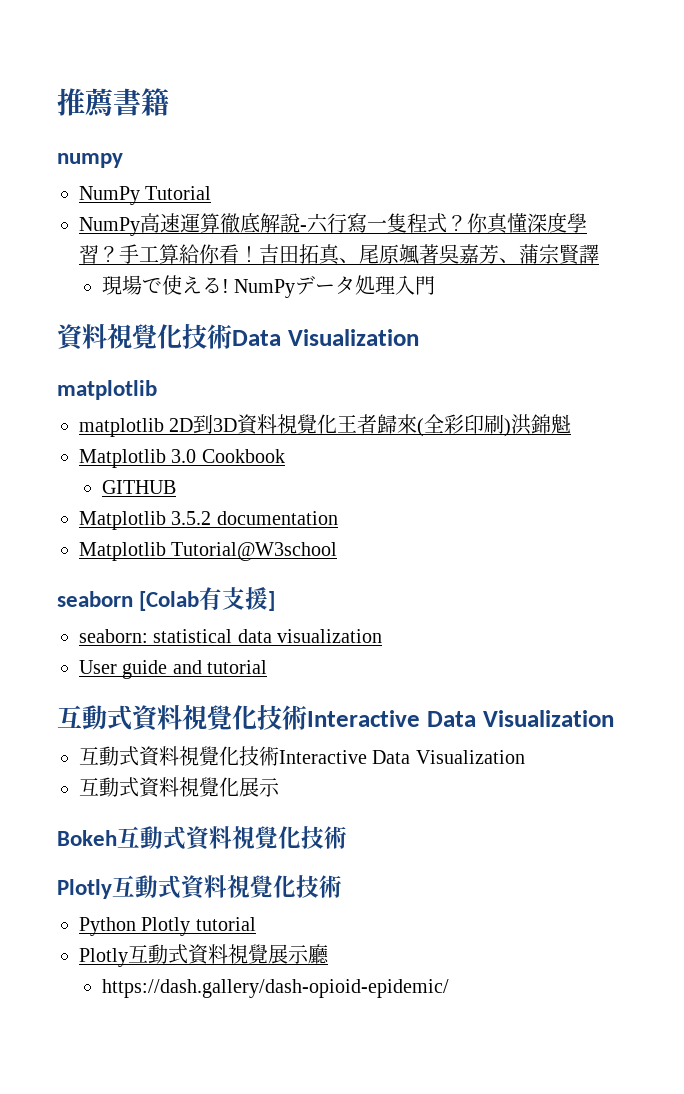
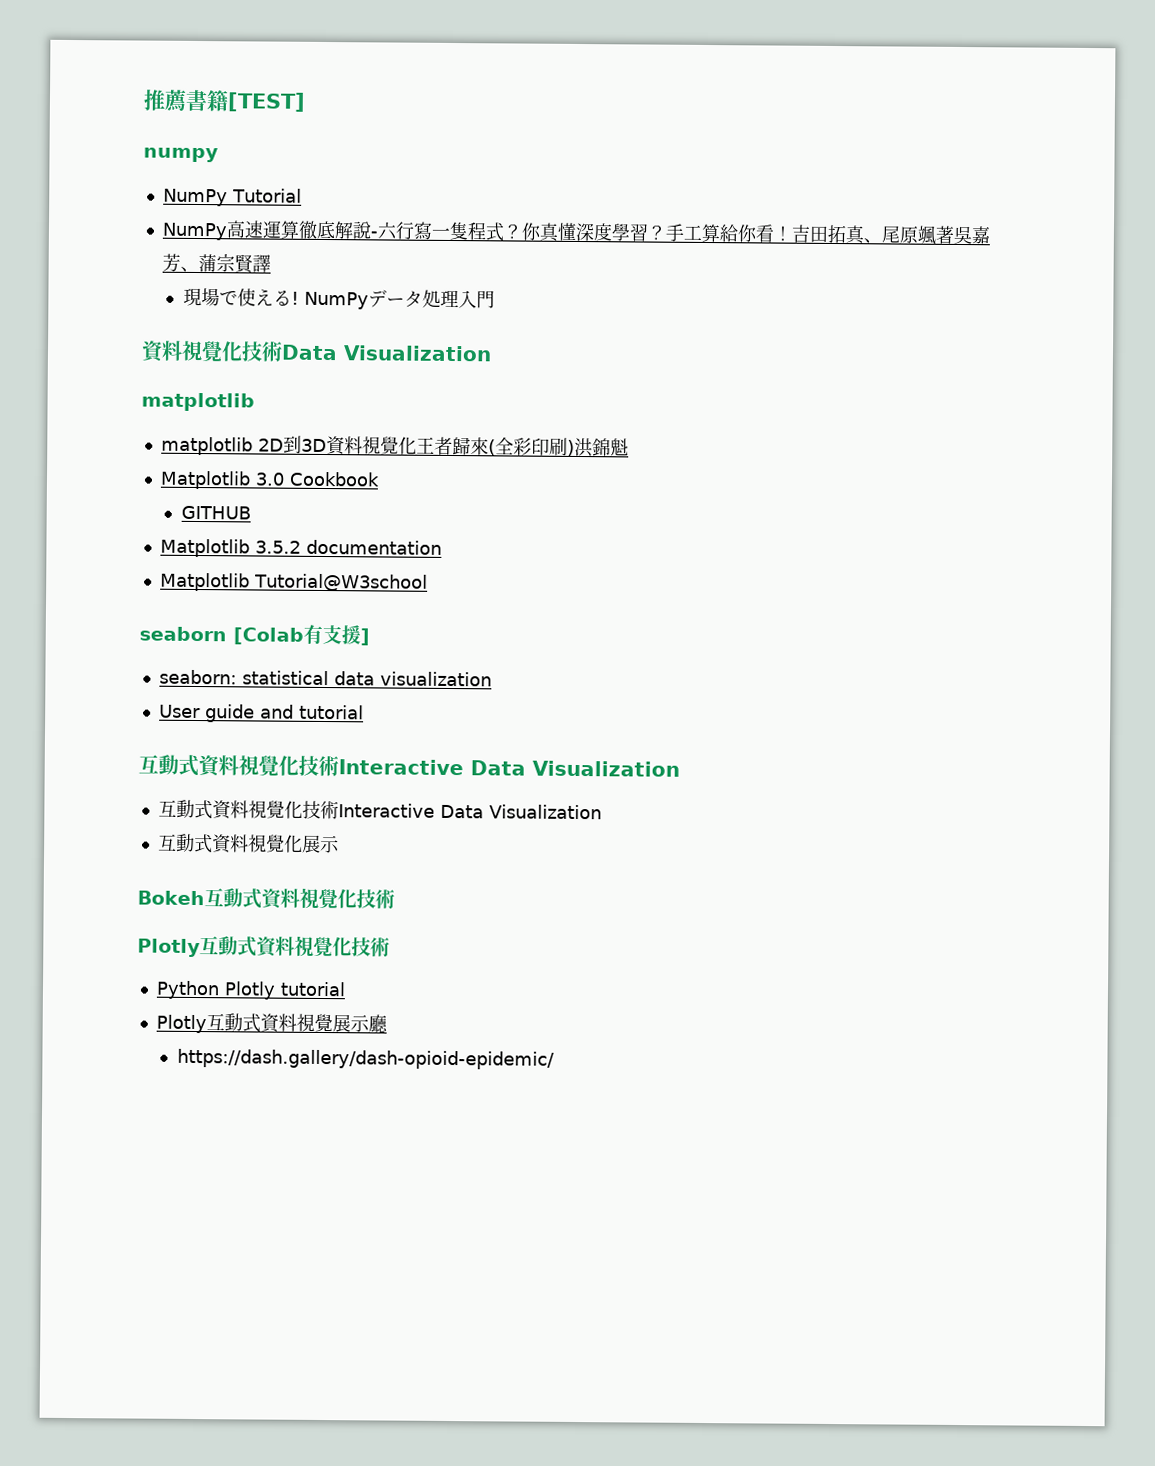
- 推薦書籍
+ 推薦書籍[TEST]

